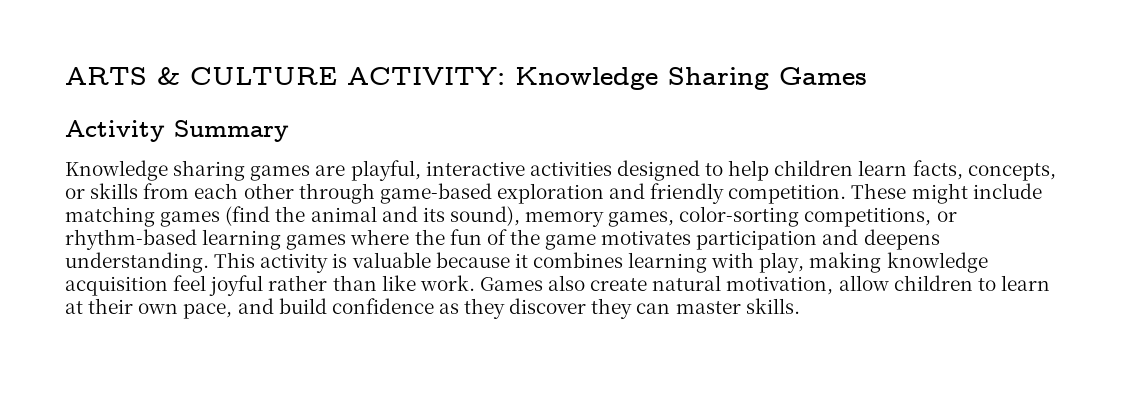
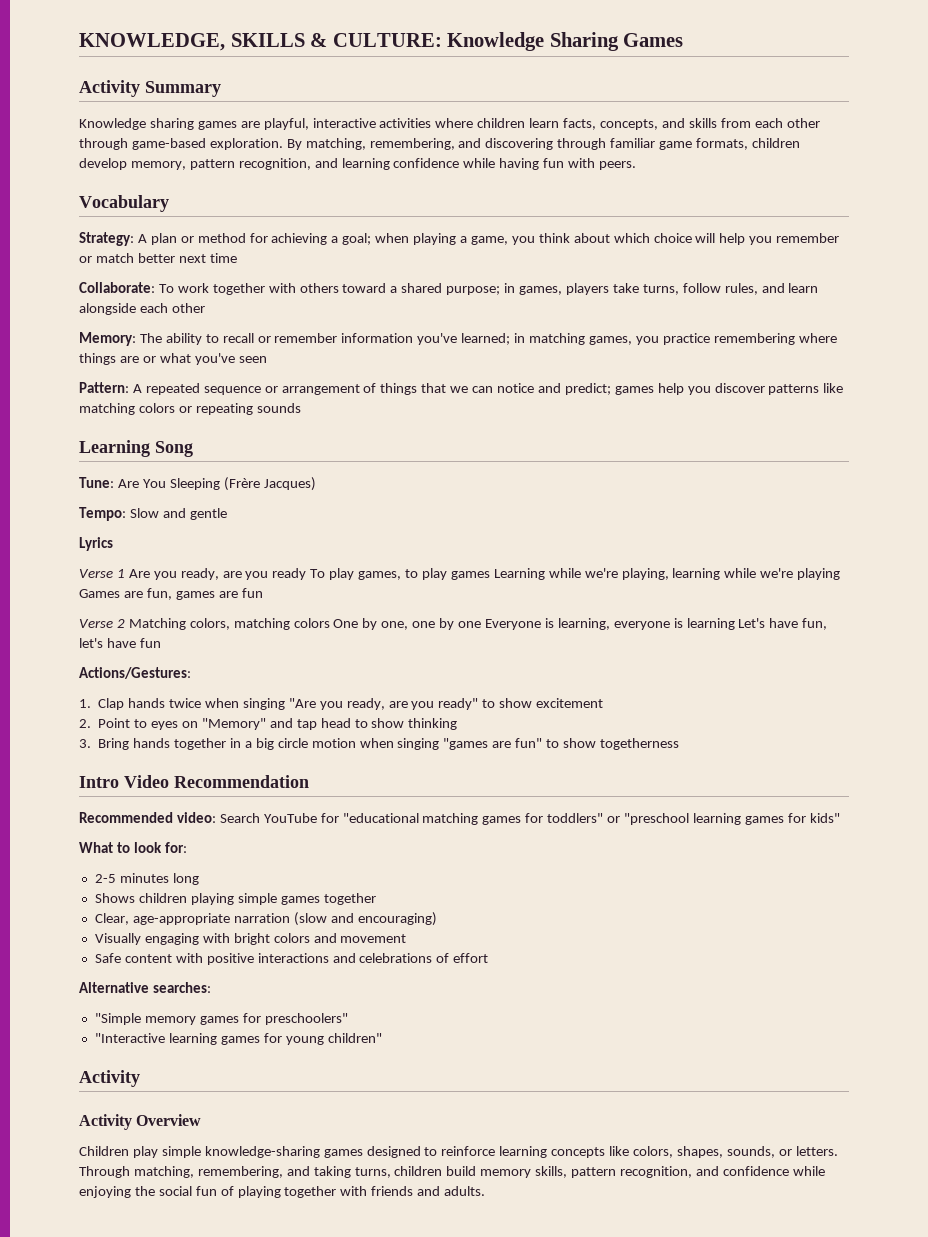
- ARTS & CULTURE ACTIVITY: Knowledge Sharing Games
+ KNOWLEDGE, SKILLS & CULTURE: Knowledge Sharing Games
- Knowledge sharing games are playful, interactive activities designed to help children learn facts, concepts, or skills from each other through game-based exploration and friendly competition. These might include matching games (find the animal and its sound), memory games, color-sorting competitions, or rhythm-based learning games where the fun of the game motivates participation and deepens understanding. This activity is valuable because it combines learning with play, making knowledge acquisition feel joyful rather than like work. Games also create natural motivation, allow children to learn at their own pace, and build confidence as they discover they can master skills.
+ Knowledge sharing games are playful, interactive activities where children learn facts, concepts, and skills from each other through game-based exploration. By matching, remembering, and discovering through familiar game formats, children develop memory, pattern recognition, and learning confidence while having fun with peers.
+ Vocabulary
+ Strategy: A plan or method for achieving a goal; when playing a game, you think about which choice will help you remember or match better next time
+ Collaborate: To work together with others toward a shared purpose; in games, players take turns, follow rules, and learn alongside each other
+ Memory: The ability to recall or remember information you've learned; in matching games, you practice remembering where things are or what you've seen
+ Pattern: A repeated sequence or arrangement of things that we can notice and predict; games help you discover patterns like matching colors or repeating sounds
+ Learning Song
+ Tune: Are You Sleeping (Frère Jacques)
+ Tempo: Slow and gentle
+ Lyrics
+ Verse 1 Are you ready, are you ready To play games, to play games Learning while we're playing, learning while we're playing Games are fun, games are fun
+ Verse 2 Matching colors, matching colors One by one, one by one Everyone is learning, everyone is learning Let's have fun, let's have fun
+ Actions/Gestures:
+ 1. Clap hands twice when singing "Are you ready, are you ready" to show excitement
+ 2. Point to eyes on "Memory" and tap head to show thinking
+ 3. Bring hands together in a big circle motion when singing "games are fun" to show togetherness
+ Intro Video Recommendation
+ Recommended video: Search YouTube for "educational matching games for toddlers" or "preschool learning games for kids"
+ What to look for:
+ 2-5 minutes long
+ Shows children playing simple games together
+ Clear, age-appropriate narration (slow and encouraging)
+ Visually engaging with bright colors and movement
+ Safe content with positive interactions and celebrations of effort
+ Alternative searches:
+ "Simple memory games for preschoolers"
+ "Interactive learning games for young children"
+ Activity
+ Activity Overview
+ Children play simple knowledge-sharing games designed to reinforce learning concepts like colors, shapes, sounds, or letters. Through matching, remembering, and taking turns, children build memory skills, pattern recognition, and confidence while enjoying the social fun of playing together with friends and adults.

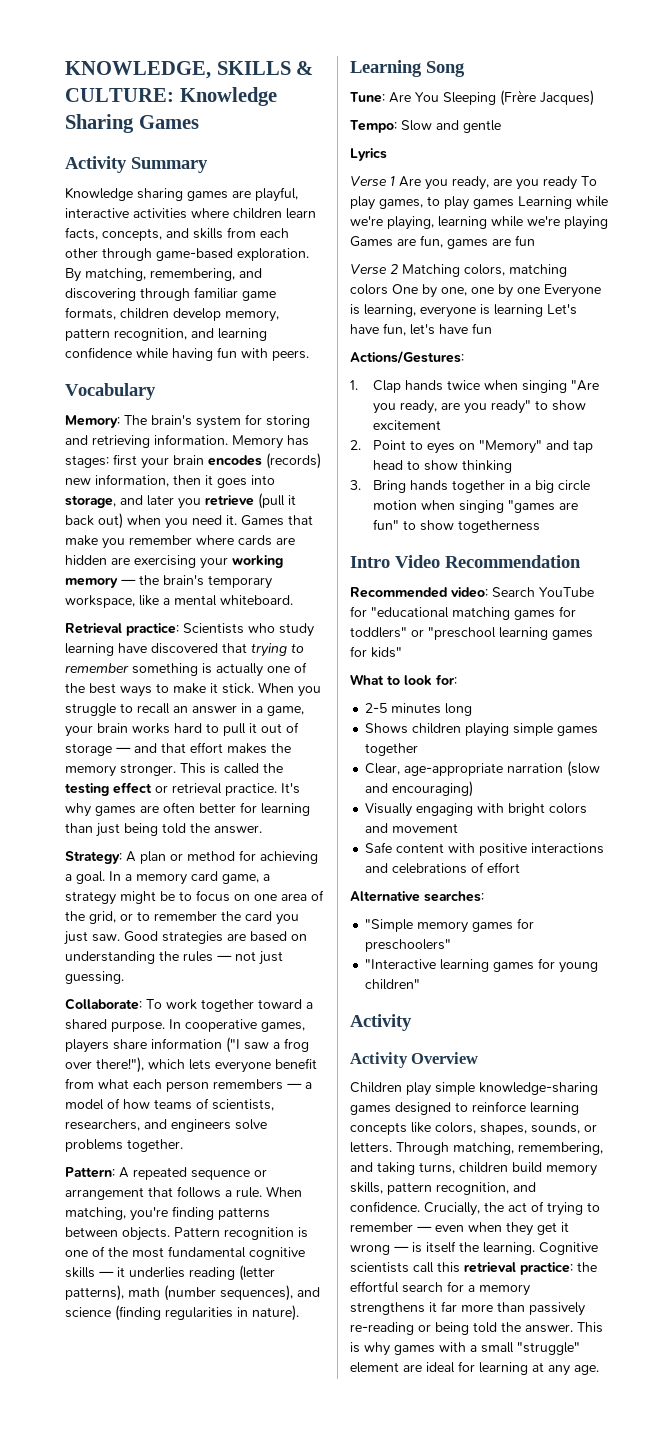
+ Memory: The brain's system for storing and retrieving information. Memory has stages: first your brain encodes (records) new information, then it goes into storage, and later you retrieve (pull it back out) when you need it. Games that make you remember where cards are hidden are exercising your working memory — the brain's temporary workspace, like a mental whiteboard.
+ Retrieval practice: Scientists who study learning have discovered that trying to remember something is actually one of the best ways to make it stick. When you struggle to recall an answer in a game, your brain works hard to pull it out of storage — and that effort makes the memory stronger. This is called the testing effect or retrieval practice. It's why games are often better for learning than just being told the answer.
- Strategy: A plan or method for achieving a goal; when playing a game, you think about which choice will help you remember or match better next time
+ Strategy: A plan or method for achieving a goal. In a memory card game, a strategy might be to focus on one area of the grid, or to remember the card you just saw. Good strategies are based on understanding the rules — not just guessing.
- Collaborate: To work together with others toward a shared purpose; in games, players take turns, follow rules, and learn alongside each other
- Memory: The ability to recall or remember information you've learned; in matching games, you practice remembering where things are or what you've seen
+ Collaborate: To work together toward a shared purpose. In cooperative games, players share information ("I saw a frog over there!"), which lets everyone benefit from what each person remembers — a model of how teams of scientists, researchers, and engineers solve problems together.
- Pattern: A repeated sequence or arrangement of things that we can notice and predict; games help you discover patterns like matching colors or repeating sounds
+ Pattern: A repeated sequence or arrangement that follows a rule. When matching, you're finding patterns between objects. Pattern recognition is one of the most fundamental cognitive skills — it underlies reading (letter patterns), math (number sequences), and science (finding regularities in nature).
- Through matching, remembering, and taking turns, children build memory skills, pattern recognition, and confidence while enjoying the social fun of playing together with friends and adults.
+ Through matching, remembering, and taking turns, children build memory skills, pattern recognition, and confidence. Crucially, the act of trying to remember — even when they get it wrong — is itself the learning. Cognitive scientists call this retrieval practice: the effortful search for a memory strengthens it far more than passively re-reading or being told the answer. This is why games with a small "struggle" element are ideal for learning at any age.

